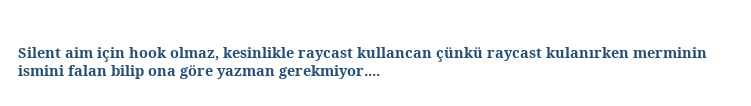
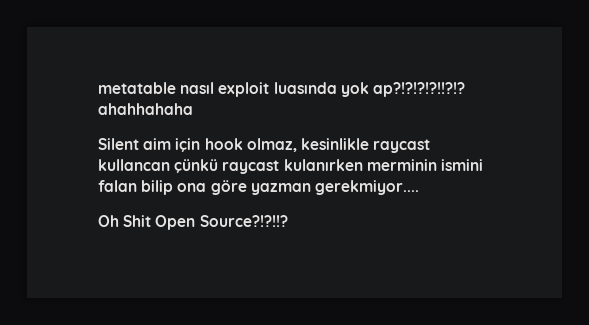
+ metatable nasıl exploit luasında yok ap?!?!?!?!!?!? ahahhahaha
+ Oh Shit Open Source?!?!!?

